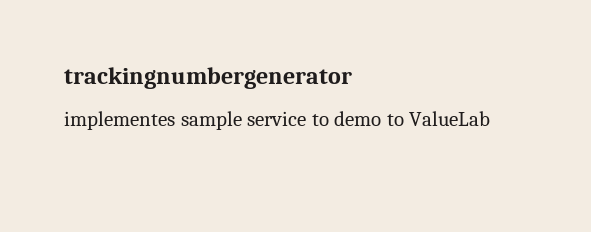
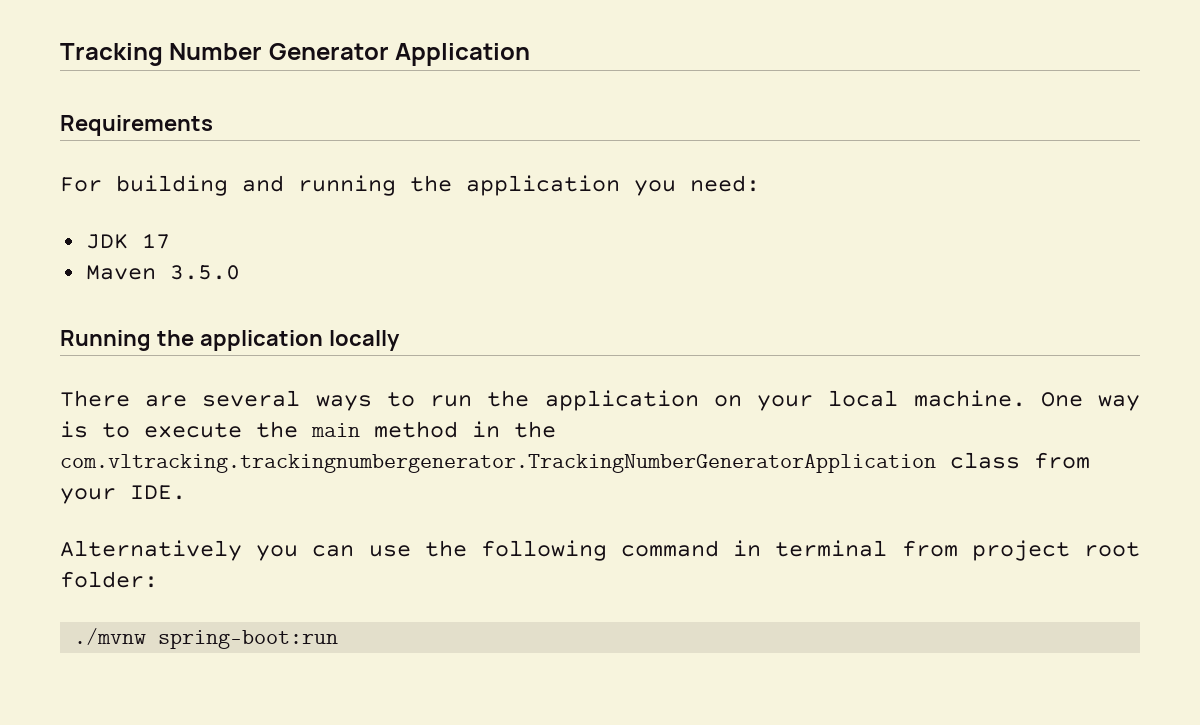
- trackingnumbergenerator
- implementes sample service to demo to ValueLab
+ Tracking Number Generator Application
+ Requirements
+ For building and running the application you need:
+ JDK 17
+ Maven 3.5.0
+ Running the application locally
+ There are several ways to run the application on your local machine. One way is to execute the main method in the com.vltracking.trackingnumbergenerator.TrackingNumberGeneratorApplication class from your IDE.
+ Alternatively you can use the following command in terminal from project root folder:
+ ./mvnw spring-boot:run

